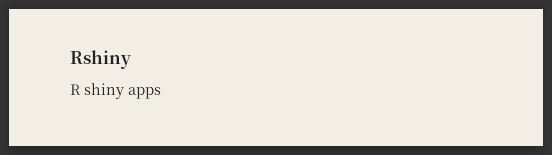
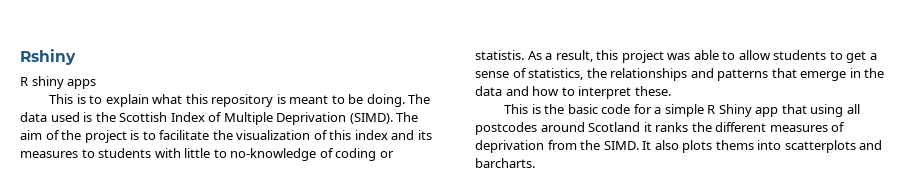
+ This is to explain what this repository is meant to be doing. The data used is the Scottish Index of Multiple Deprivation (SIMD). The aim of the project is to facilitate the visualization of this index and its measures to students with little to no-knowledge of coding or statistis. As a result, this project was able to allow students to get a sense of statistics, the relationships and patterns that emerge in the data and how to interpret these.
+ This is the basic code for a simple R Shiny app that using all postcodes around Scotland it ranks the different measures of deprivation from the SIMD. It also plots thems into scatterplots and barcharts.

